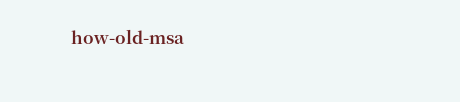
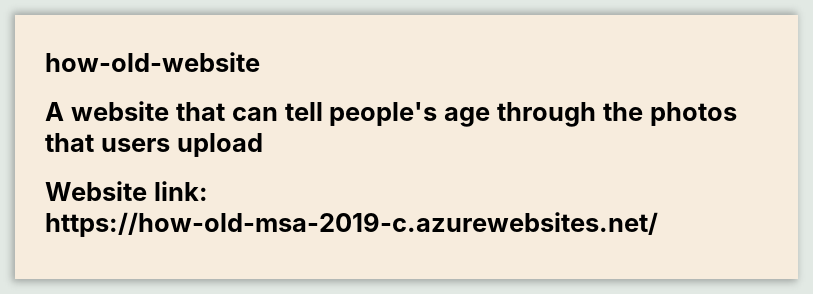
- how-old-msa
+ how-old-website
+ A website that can tell people's age through the photos that users upload
+ Website link: https://how-old-msa-2019-c.azurewebsites.net/

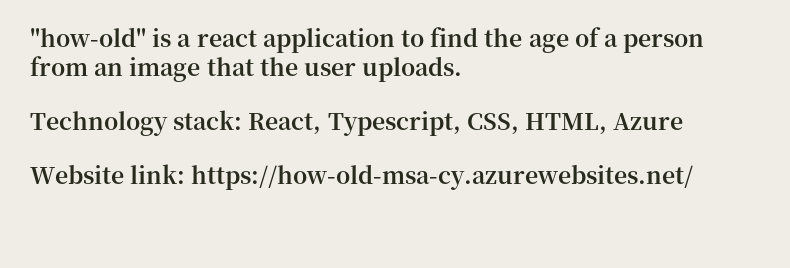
- how-old-website
- A website that can tell people's age through the photos that users upload
+ "how-old" is a react application to find the age of a person from an image that the user uploads.
+ Technology stack: React, Typescript, CSS, HTML, Azure
- Website link: https://how-old-msa-2019-c.azurewebsites.net/
+ Website link: https://how-old-msa-cy.azurewebsites.net/

